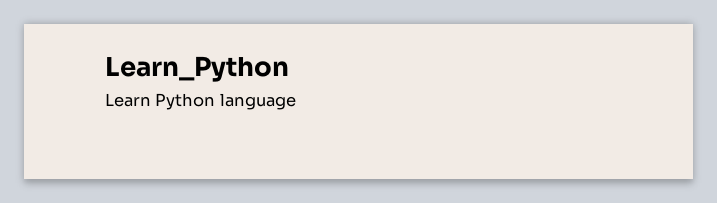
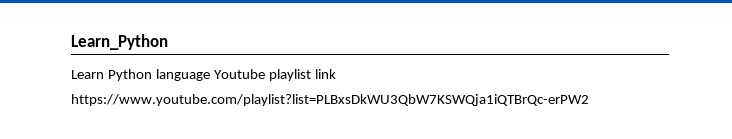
- Learn Python language
+ Learn Python language Youtube playlist link https://www.youtube.com/playlist?list=PLBxsDkWU3QbW7KSWQja1iQTBrQc-erPW2

